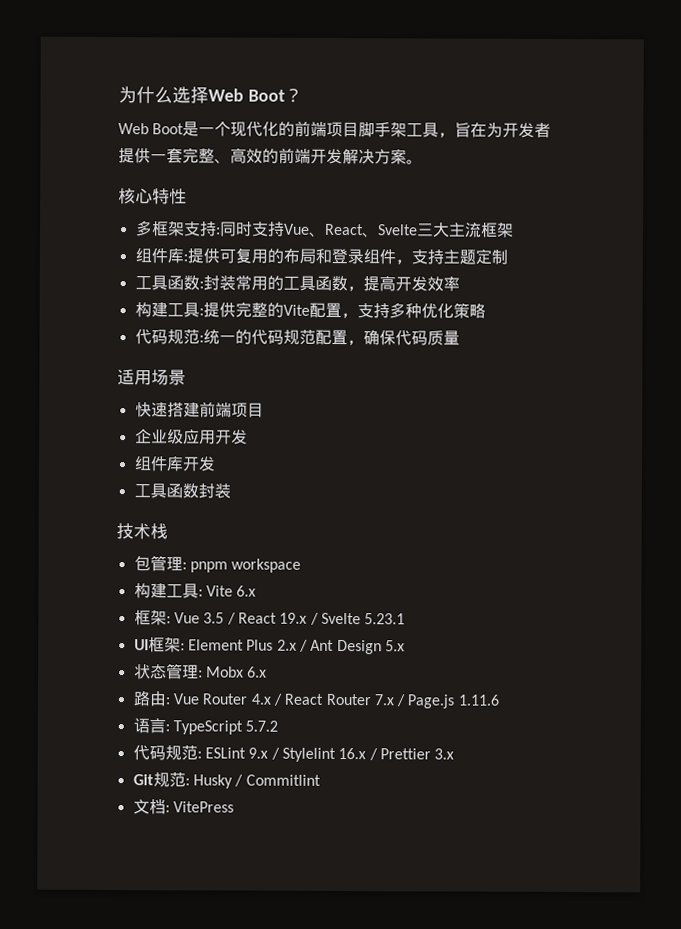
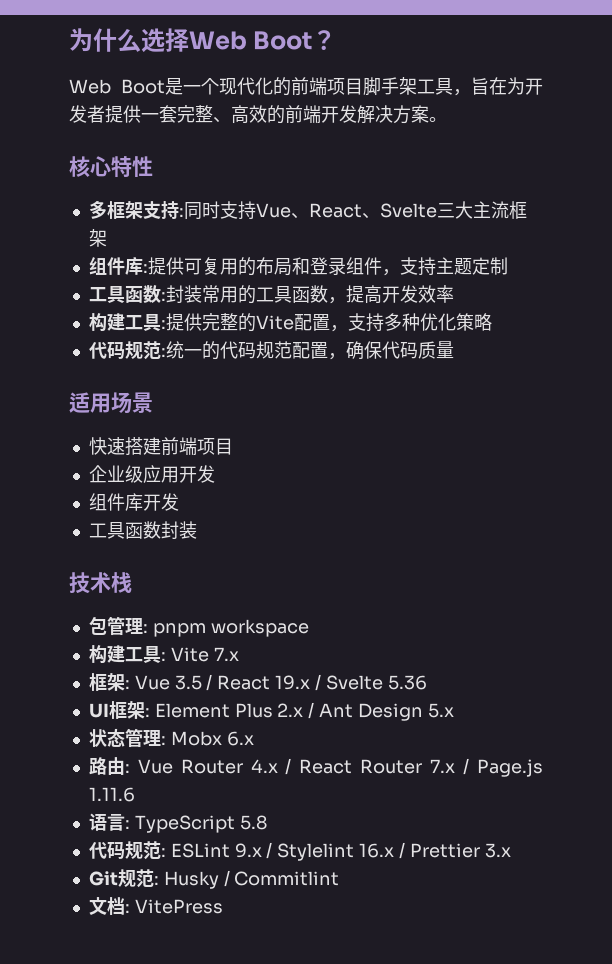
- 构建工具: Vite 6.x
+ 构建工具: Vite 7.x
- 框架: Vue 3.5 / React 19.x / Svelte 5.23.1
+ 框架: Vue 3.5 / React 19.x / Svelte 5.36
- 语言: TypeScript 5.7.2
+ 语言: TypeScript 5.8

